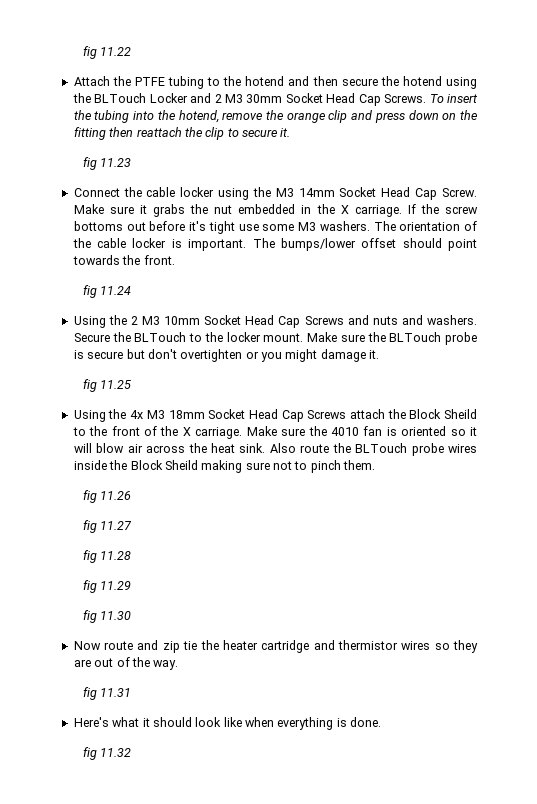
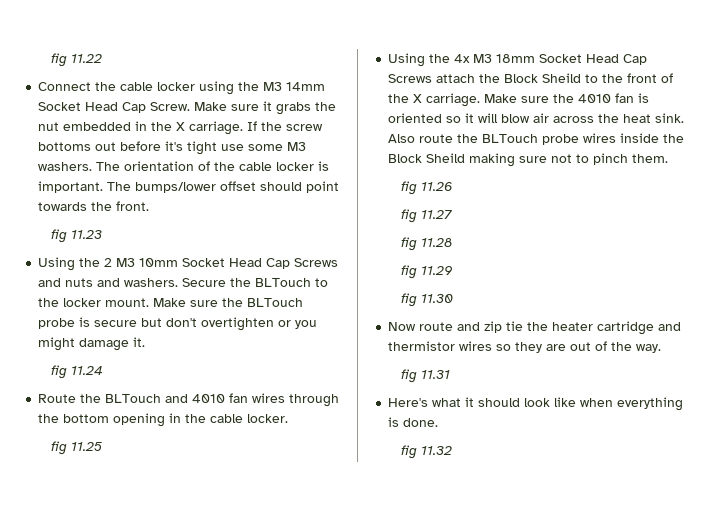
- Attach the PTFE tubing to the hotend and then secure the hotend using the BLTouch Locker and 2 M3 30mm Socket Head Cap Screws. To insert the tubing into the hotend, remove the orange clip and press down on the fitting then reattach the clip to secure it.
- fig 11.23
- fig 11.24
+ fig 11.23
+ fig 11.24
+ Route the BLTouch and 4010 fan wires through the bottom opening in the cable locker.

